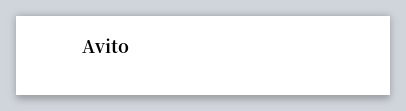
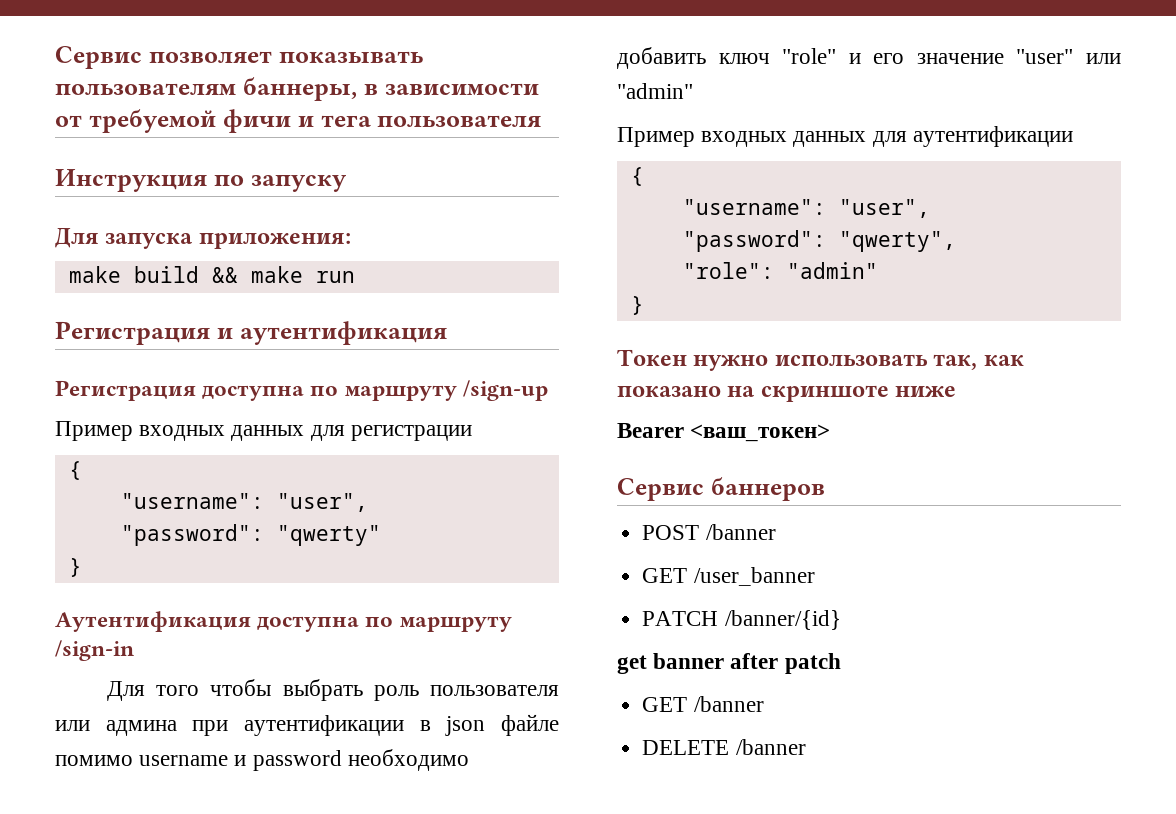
- Avito
+ Cервис позволяет показывать пользователям баннеры, в зависимости от требуемой фичи и тега пользователя
+ Инструкция по запуску
+ Для запуска приложения:
+ make build && make run
+ Регистрация и аутентификация
+ Регистрация доступна по маршруту /sign-up
+ Пример входных данных для регистрации
+ {
+ "username": "user",
+ "password": "qwerty"
+ }
+ Аутентификация доступна по маршруту /sign-in
+ Для того чтобы выбрать роль пользователя или админа при аутентификации в json файле помимо username и password необходимо добавить ключ "role" и его значение "user" или "admin"
+ Пример входных данных для аутентификации
+ {
+ "username": "user",
+ "password": "qwerty",
+ "role": "admin"
+ }
+ Токен нужно использовать так, как показано на скриншоте ниже
+ Bearer <ваш_токен>
+ Сервис баннеров
+ POST /banner
+ GET /user_banner
+ PATCH /banner/{id}
+ get banner after patch
+ GET /banner
+ DELETE /banner

